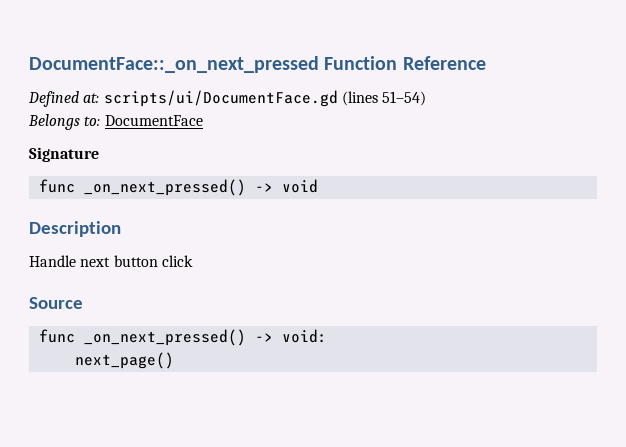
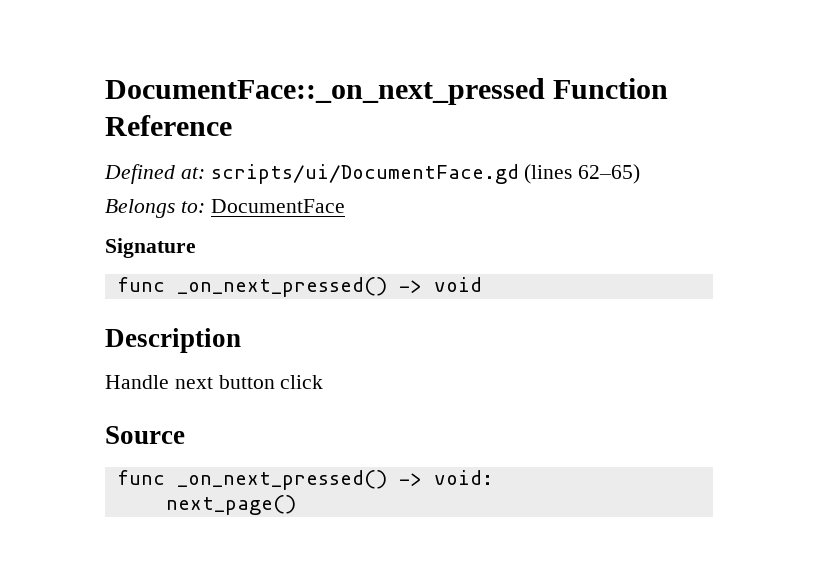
- Defined at: scripts/ui/DocumentFace.gd (lines 51–54)
+ Defined at: scripts/ui/DocumentFace.gd (lines 62–65)

